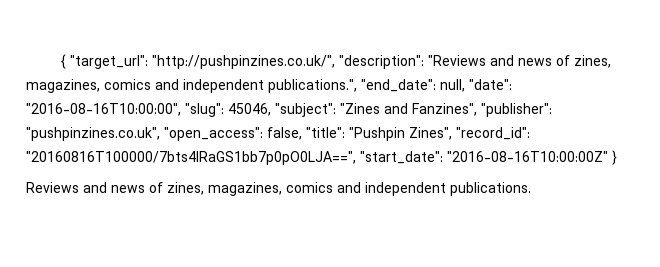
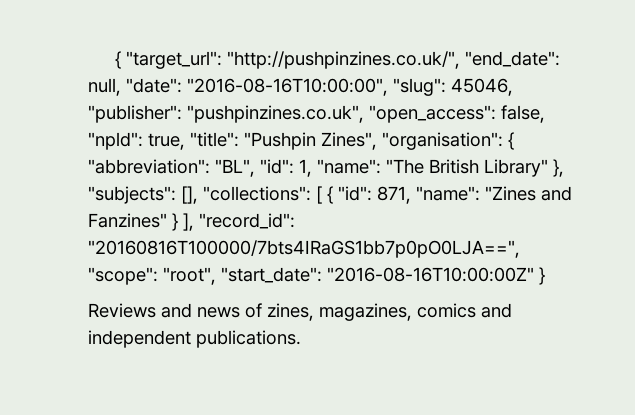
- { "target_url": "http://pushpinzines.co.uk/", "description": "Reviews and news of zines, magazines, comics and independent publications.", "end_date": null, "date": "2016-08-16T10:00:00", "slug": 45046, "subject": "Zines and Fanzines", "publisher": "pushpinzines.co.uk", "open_access": false, "title": "Pushpin Zines", "record_id": "20160816T100000/7bts4IRaGS1bb7p0pO0LJA==", "start_date": "2016-08-16T10:00:00Z" }
+ { "target_url": "http://pushpinzines.co.uk/", "end_date": null, "date": "2016-08-16T10:00:00", "slug": 45046, "publisher": "pushpinzines.co.uk", "open_access": false, "npld": true, "title": "Pushpin Zines", "organisation": { "abbreviation": "BL", "id": 1, "name": "The British Library" }, "subjects": [], "collections": [ { "id": 871, "name": "Zines and Fanzines" } ], "record_id": "20160816T100000/7bts4IRaGS1bb7p0pO0LJA==", "scope": "root", "start_date": "2016-08-16T10:00:00Z" }

